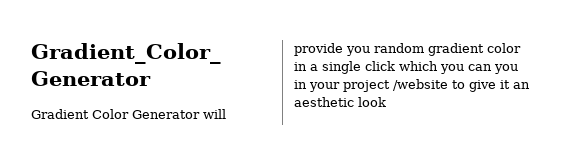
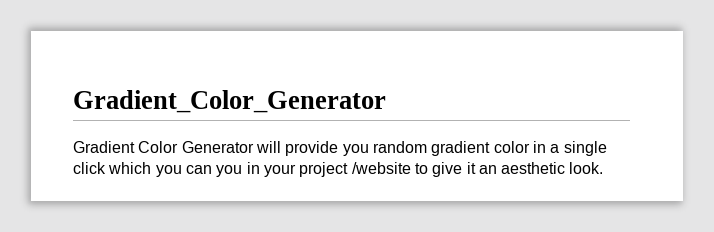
- Gradient Color Generator will provide you random gradient color in a single click which you can you in your project /website to give it an aesthetic look
+ Gradient Color Generator will provide you random gradient color in a single click which you can you in your project /website to give it an aesthetic look.

